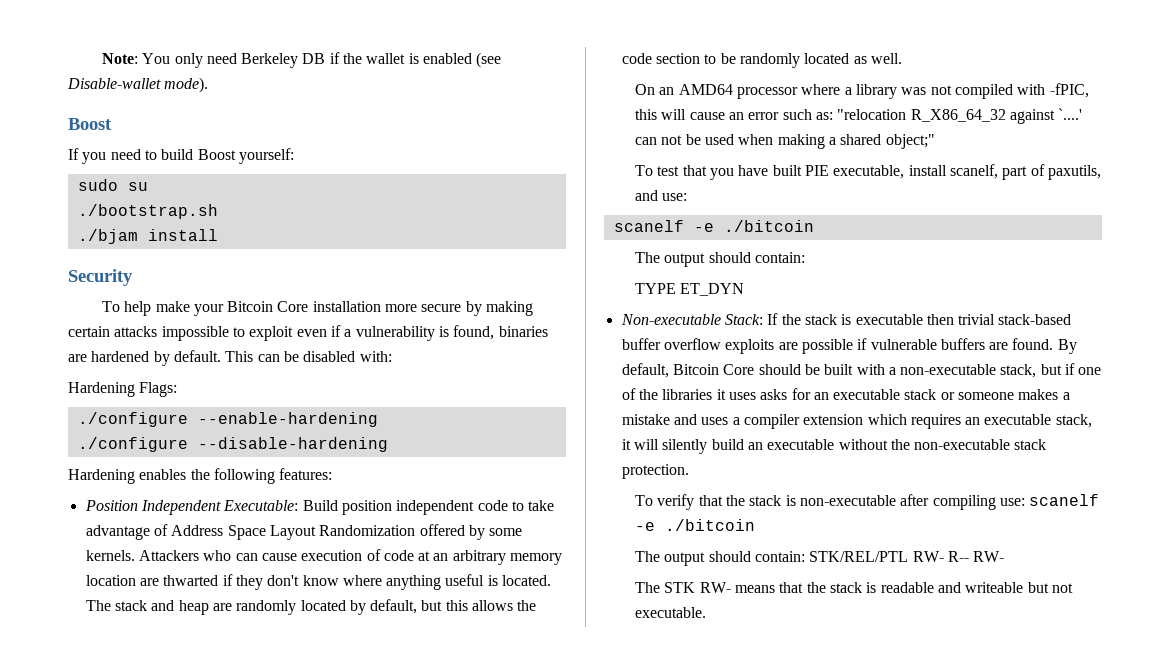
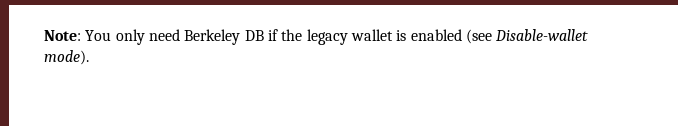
- Note: You only need Berkeley DB if the wallet is enabled (see Disable-wallet mode).
- Boost
- If you need to build Boost yourself:
- sudo su
- ./bootstrap.sh
- ./bjam install
- Security
- To help make your Bitcoin Core installation more secure by making certain attacks impossible to exploit even if a vulnerability is found, binaries are hardened by default. This can be disabled with:
- Hardening Flags:
- ./configure --enable-hardening
- ./configure --disable-hardening
- Hardening enables the following features:
- Position Independent Executable: Build position independent code to take advantage of Address Space Layout Randomization offered by some kernels. Attackers who can cause execution of code at an arbitrary memory location are thwarted if they don't know where anything useful is located. The stack and heap are randomly located by default, but this allows the code section to be randomly located as well.
- On an AMD64 processor where a library was not compiled with -fPIC, this will cause an error such as: "relocation R_X86_64_32 against `....' can not be used when making a shared object;"
- To test that you have built PIE executable, install scanelf, part of paxutils, and use:
- scanelf -e ./bitcoin
- The output should contain:
- TYPE ET_DYN
- Non-executable Stack: If the stack is executable then trivial stack-based buffer overflow exploits are possible if vulnerable buffers are found. By default, Bitcoin Core should be built with a non-executable stack, but if one of the libraries it uses asks for an executable stack or someone makes a mistake and uses a compiler extension which requires an executable stack, it will silently build an executable without the non-executable stack protection.
- To verify that the stack is non-executable after compiling use: scanelf -e ./bitcoin
- The output should contain: STK/REL/PTL RW- R-- RW-
- The STK RW- means that the stack is readable and writeable but not executable.
+ Note: You only need Berkeley DB if the legacy wallet is enabled (see Disable-wallet mode).

